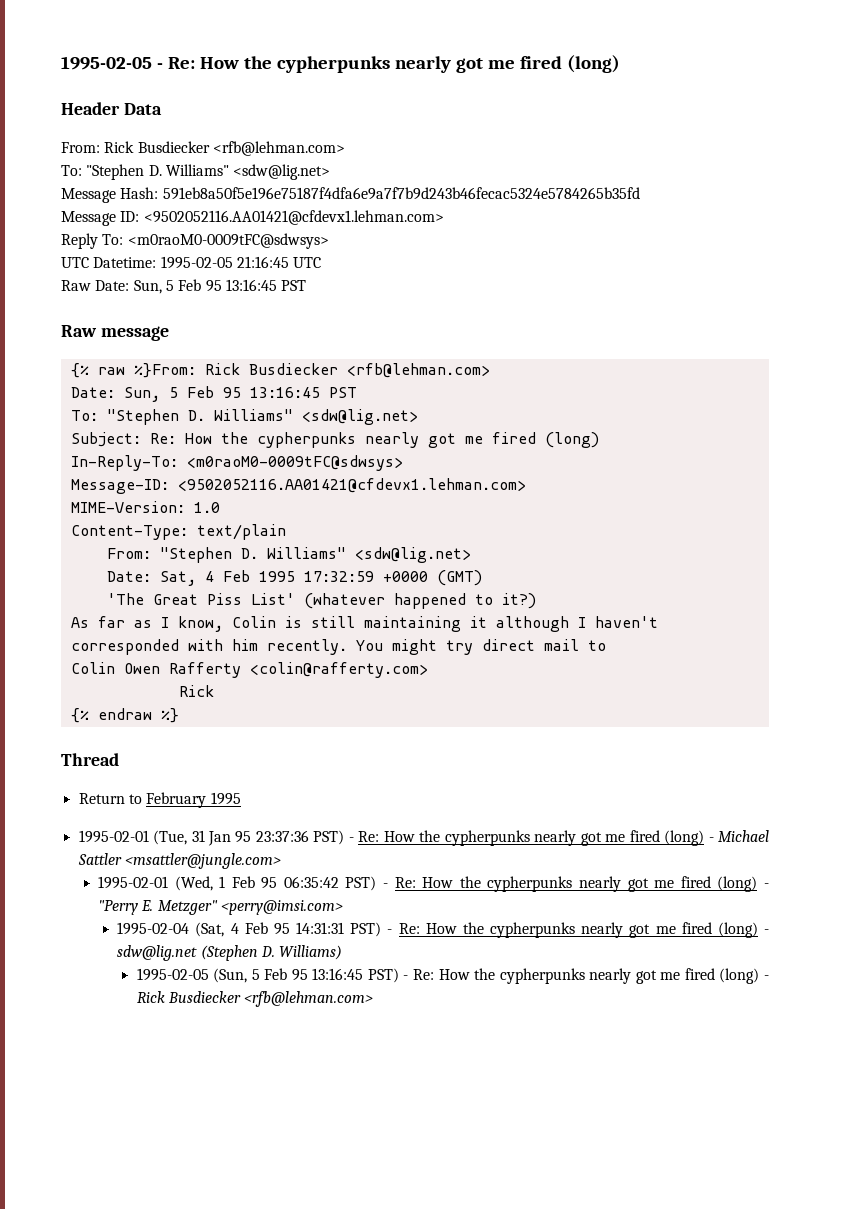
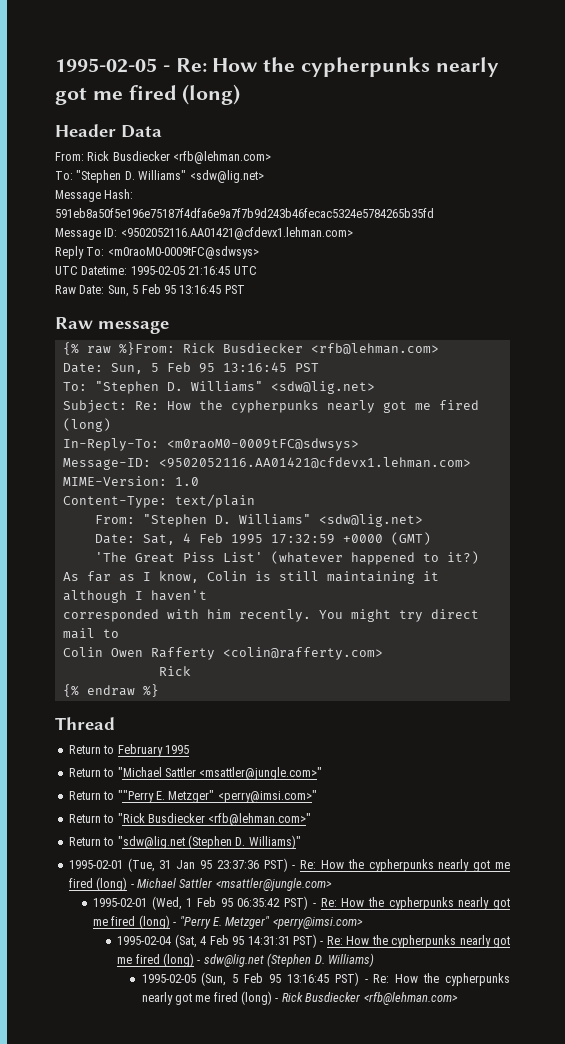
+ Return to "Michael Sattler <msattler@jungle.com>"
+ Return to ""Perry E. Metzger" <perry@imsi.com>"
+ Return to "Rick Busdiecker <rfb@lehman.com>"
+ Return to "sdw@lig.net (Stephen D. Williams)"

